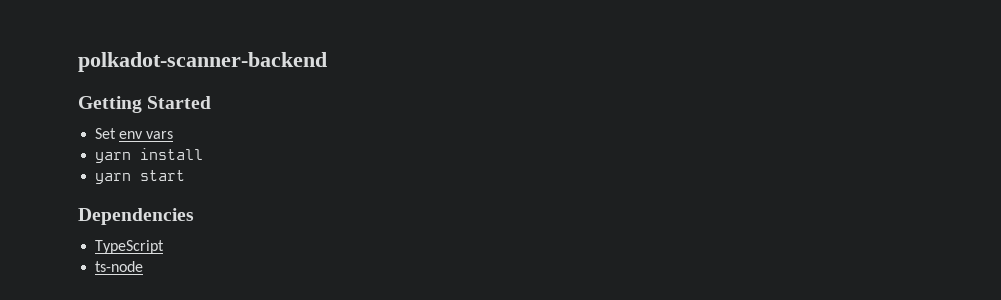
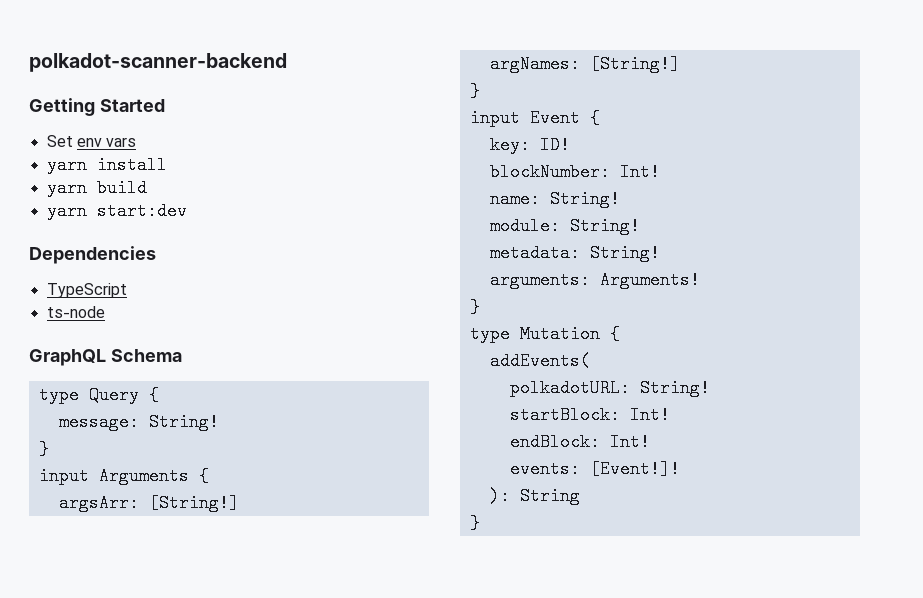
- yarn start
+ yarn build
+ yarn start:dev
+ GraphQL Schema
+ type Query {
+ message: String!
+ }
+ input Arguments {
+ argsArr: [String!]
+ argNames: [String!]
+ }
+ input Event {
+ key: ID!
+ blockNumber: Int!
+ name: String!
+ module: String!
+ metadata: String!
+ arguments: Arguments!
+ }
+ type Mutation {
+ addEvents(
+ polkadotURL: String!
+ startBlock: Int!
+ endBlock: Int!
+ events: [Event!]!
+ ): String
+ }

